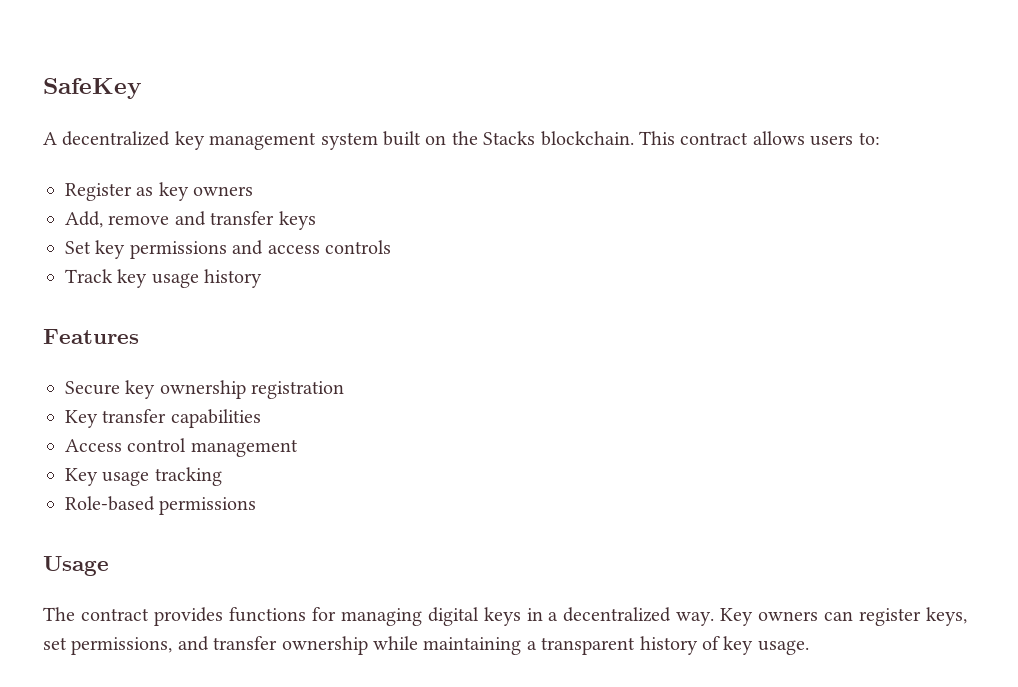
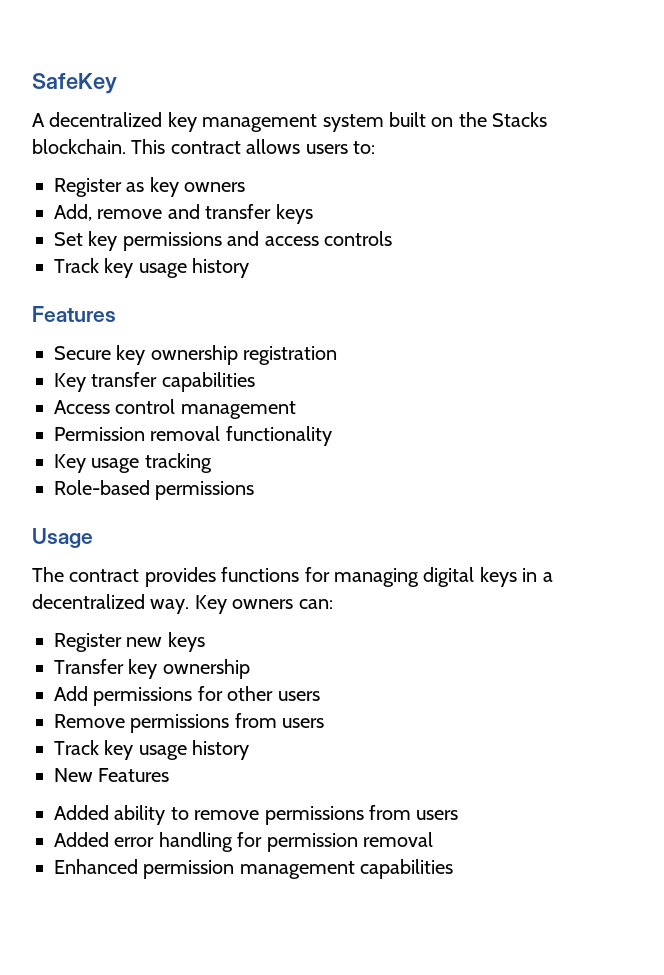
+ Permission removal functionality
- Key owners can register keys, set permissions, and transfer ownership while maintaining a transparent history of key usage.
+ Key owners can:
+ Register new keys
+ Transfer key ownership
+ Add permissions for other users
+ Remove permissions from users
+ Track key usage history
+ New Features
+ Added ability to remove permissions from users
+ Added error handling for permission removal
+ Enhanced permission management capabilities

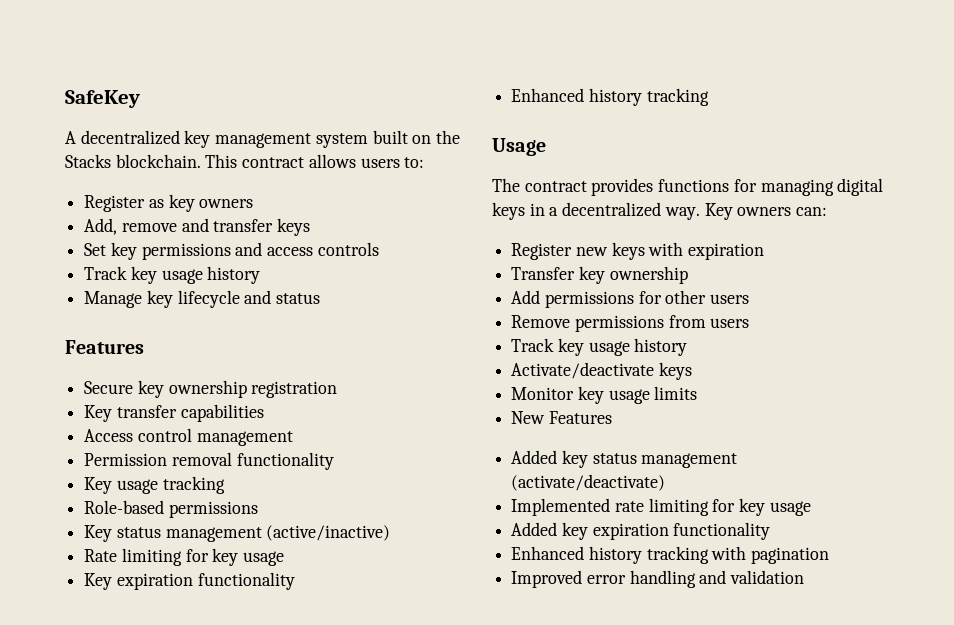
+ Manage key lifecycle and status
+ Key status management (active/inactive)
+ Rate limiting for key usage
+ Key expiration functionality
+ Enhanced history tracking
- Register new keys
+ Register new keys with expiration
+ Activate/deactivate keys
+ Monitor key usage limits
  New Features
- Added ability to remove permissions from users
- Added error handling for permission removal
- Enhanced permission management capabilities
+ Added key status management (activate/deactivate)
+ Implemented rate limiting for key usage
+ Added key expiration functionality
+ Enhanced history tracking with pagination
+ Improved error handling and validation

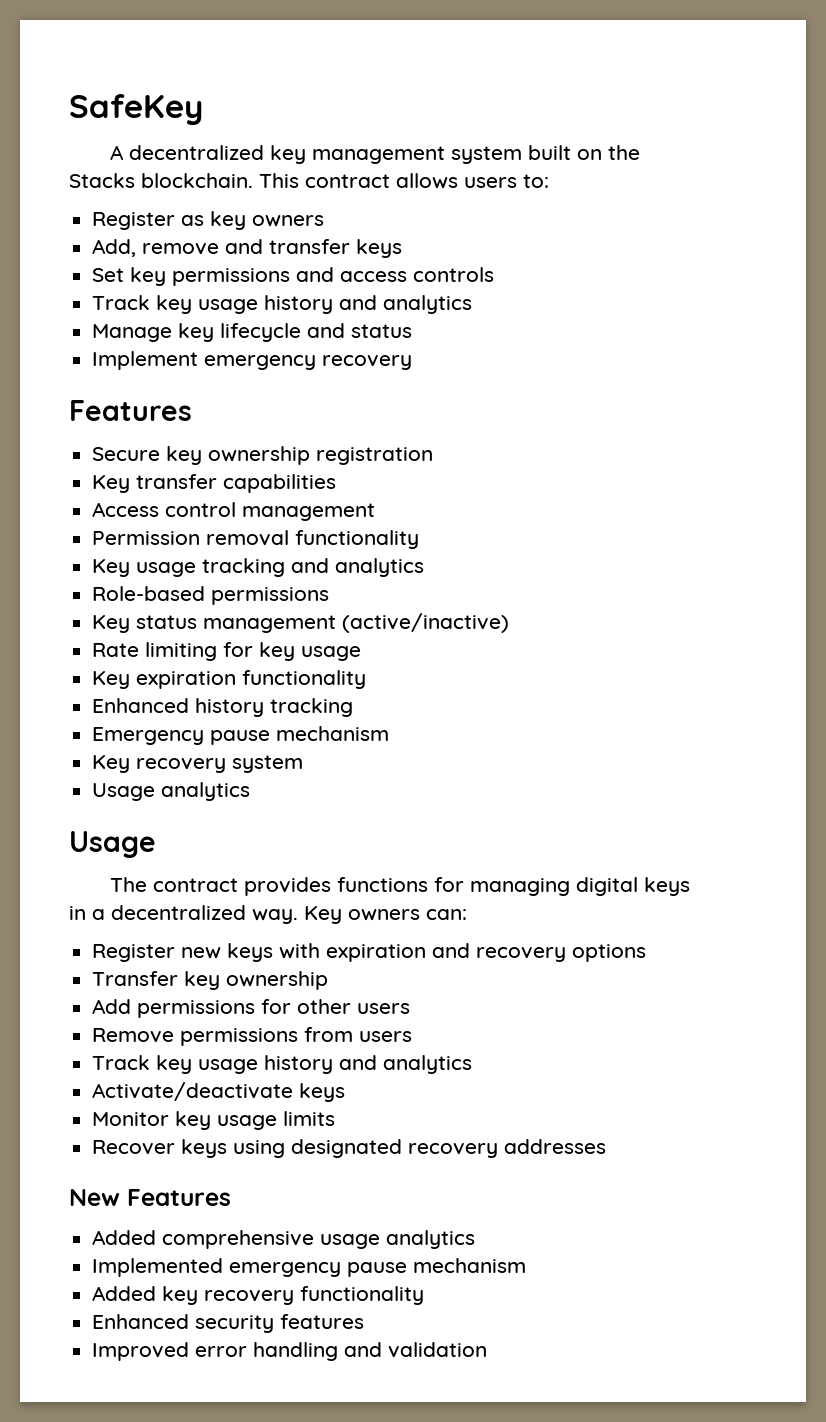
  Set key permissions and access controls
- Track key usage history
+ Track key usage history and analytics
+ Implement emergency recovery
- Key usage tracking
+ Key usage tracking and analytics
+ Emergency pause mechanism
+ Key recovery system
+ Usage analytics
- Register new keys with expiration
+ Register new keys with expiration and recovery options
  Remove permissions from users
- Track key usage history
+ Track key usage history and analytics
+ Recover keys using designated recovery addresses
  New Features
- Added key status management (activate/deactivate)
- Implemented rate limiting for key usage
- Added key expiration functionality
- Enhanced history tracking with pagination
+ Added comprehensive usage analytics
+ Implemented emergency pause mechanism
+ Added key recovery functionality
+ Enhanced security features

